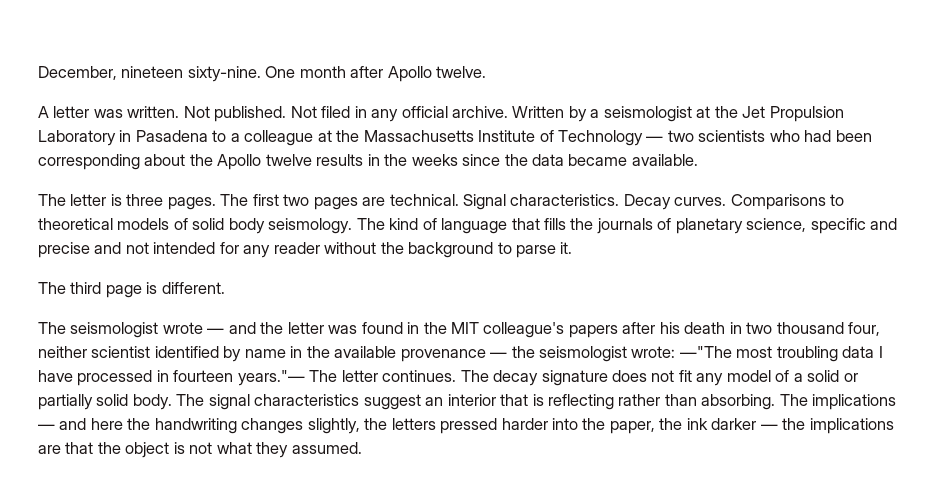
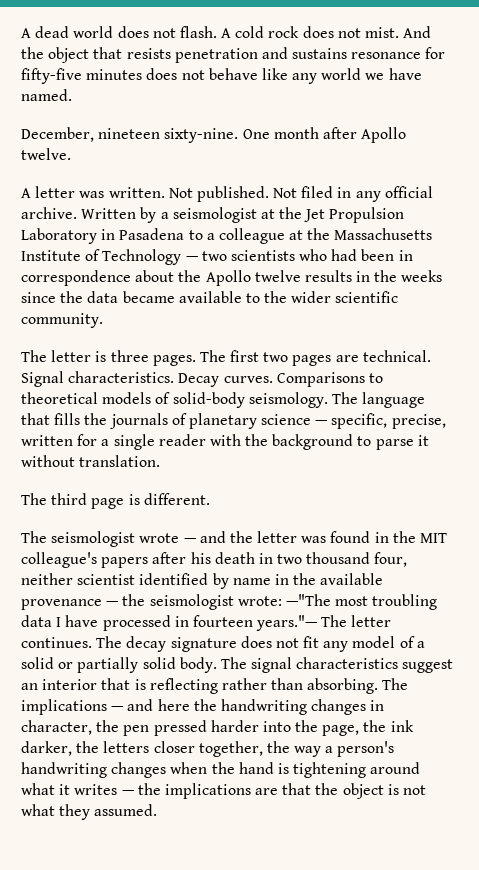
+ A dead world does not flash. A cold rock does not mist. And the object that resists penetration and sustains resonance for fifty-five minutes does not behave like any world we have named.
- Written by a seismologist at the Jet Propulsion Laboratory in Pasadena to a colleague at the Massachusetts Institute of Technology — two scientists who had been corresponding about the Apollo twelve results in the weeks since the data became available.
+ Written by a seismologist at the Jet Propulsion Laboratory in Pasadena to a colleague at the Massachusetts Institute of Technology — two scientists who had been in correspondence about the Apollo twelve results in the weeks since the data became available to the wider scientific community.
- Comparisons to theoretical models of solid body seismology. The kind of language that fills the journals of planetary science, specific and precise and not intended for any reader without the background to parse it.
+ Comparisons to theoretical models of solid-body seismology. The language that fills the journals of planetary science — specific, precise, written for a single reader with the background to parse it without translation.
- The implications — and here the handwriting changes slightly, the letters pressed harder into the paper, the ink darker — the implications are that the object is not what they assumed.
+ The implications — and here the handwriting changes in character, the pen pressed harder into the page, the ink darker, the letters closer together, the way a person's handwriting changes when the hand is tightening around what it writes — the implications are that the object is not what they assumed.

